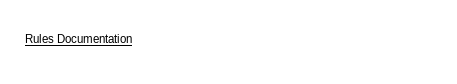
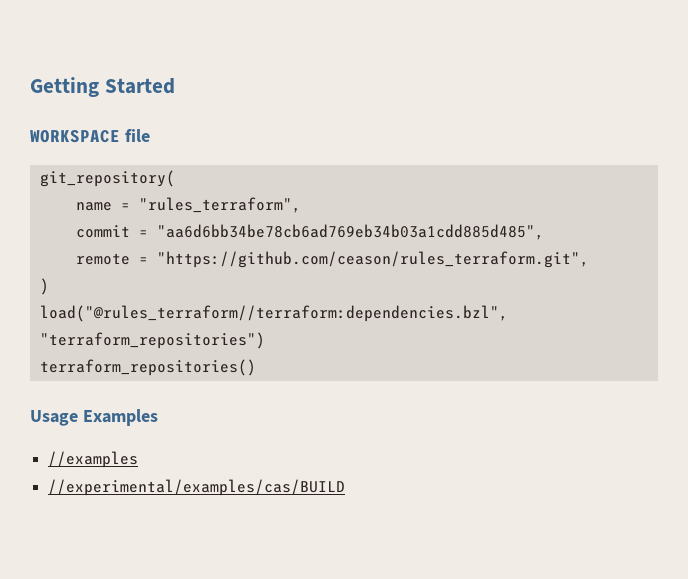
- Rules Documentation
+ Getting Started
+ WORKSPACE file
+ git_repository(
+ name = "rules_terraform",
+ commit = "aa6d6bb34be78cb6ad769eb34b03a1cdd885d485",
+ remote = "https://github.com/ceason/rules_terraform.git",
+ )
+ load("@rules_terraform//terraform:dependencies.bzl", "terraform_repositories")
+ terraform_repositories()
+ Usage Examples
+ //examples
+ //experimental/examples/cas/BUILD

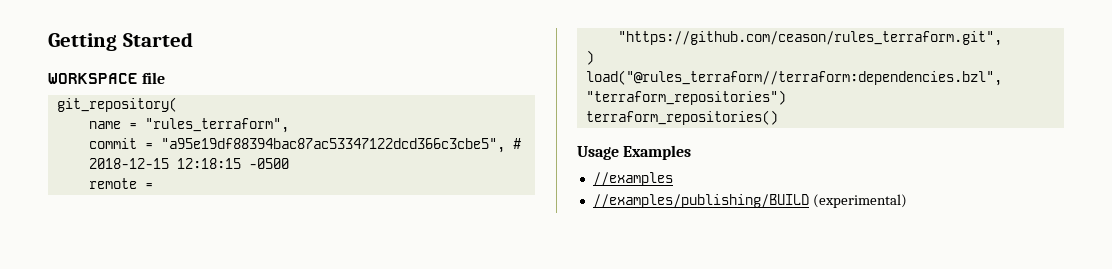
- commit = "aa6d6bb34be78cb6ad769eb34b03a1cdd885d485",
+ commit = "a95e19df88394bac87ac53347122dcd366c3cbe5", # 2018-12-15 12:18:15 -0500
- //experimental/examples/cas/BUILD
+ //examples/publishing/BUILD (experimental)

